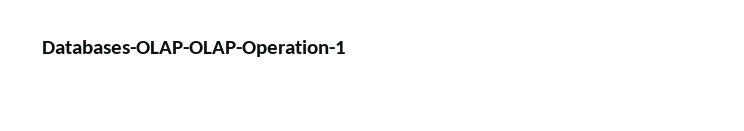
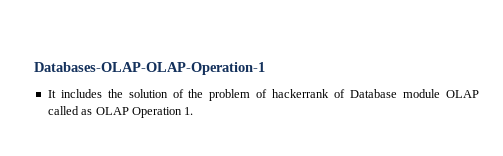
+ It includes the solution of the problem of hackerrank of Database module OLAP called as OLAP Operation 1.

